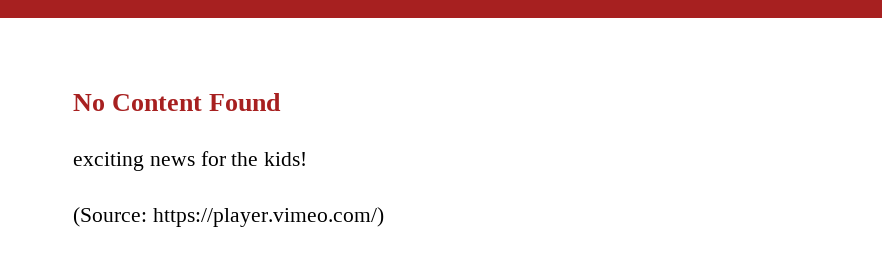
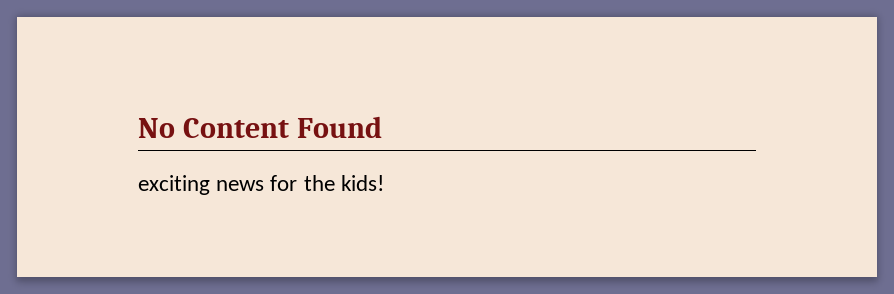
- (Source: https://player.vimeo.com/)

